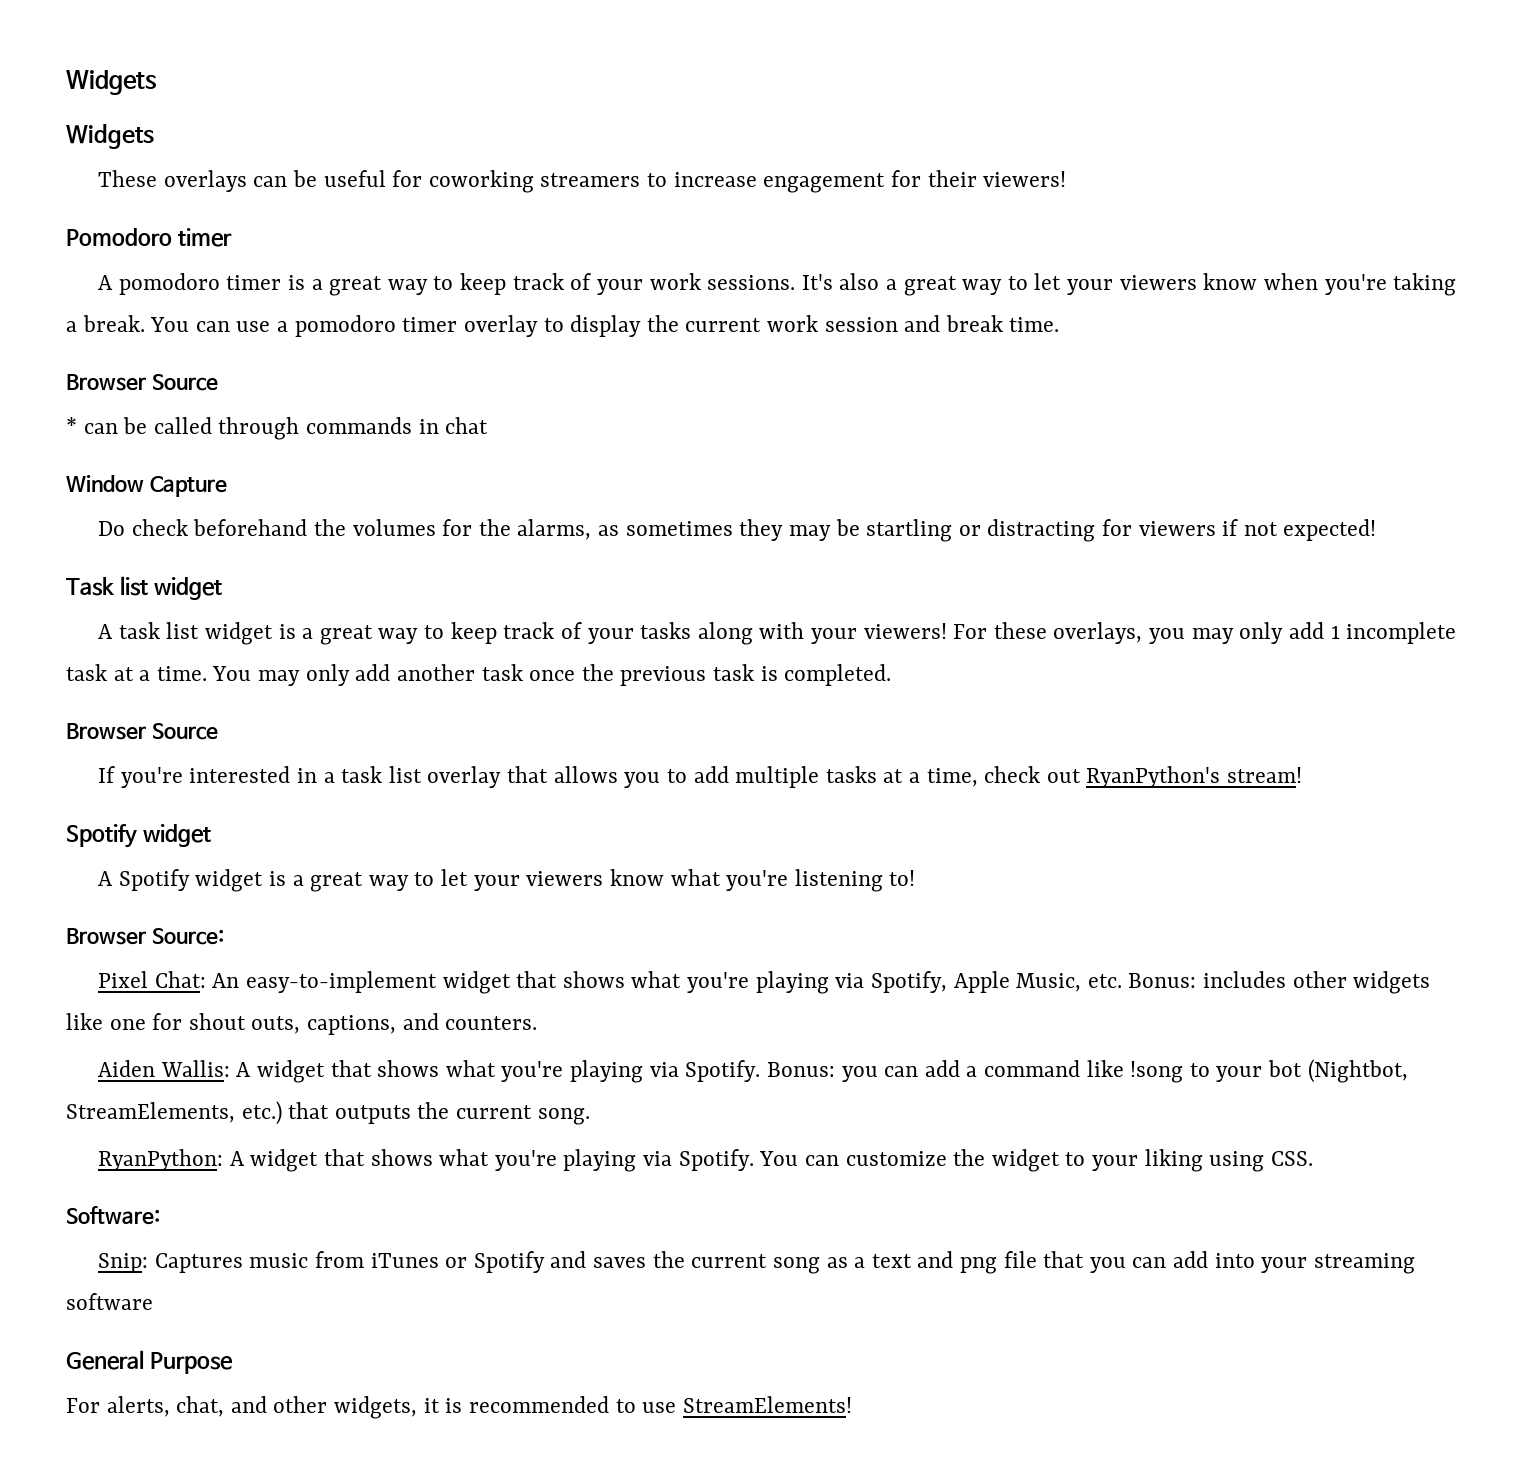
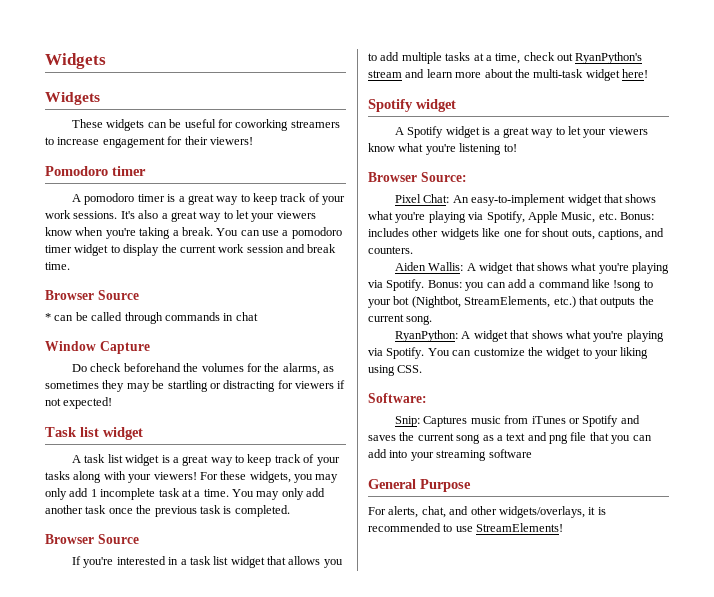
- These overlays can be useful for coworking streamers to increase engagement for their viewers!
+ These widgets can be useful for coworking streamers to increase engagement for their viewers!
- You can use a pomodoro timer overlay to display the current work session and break time.
+ You can use a pomodoro timer widget to display the current work session and break time.
- For these overlays, you may only add 1 incomplete task at a time.
+ For these widgets, you may only add 1 incomplete task at a time.
- If you're interested in a task list overlay that allows you to add multiple tasks at a time, check out RyanPython's stream!
+ If you're interested in a task list widget that allows you to add multiple tasks at a time, check out RyanPython's stream and learn more about the multi-task widget here!
- For alerts, chat, and other widgets, it is recommended to use StreamElements!
+ For alerts, chat, and other widgets/overlays, it is recommended to use StreamElements!

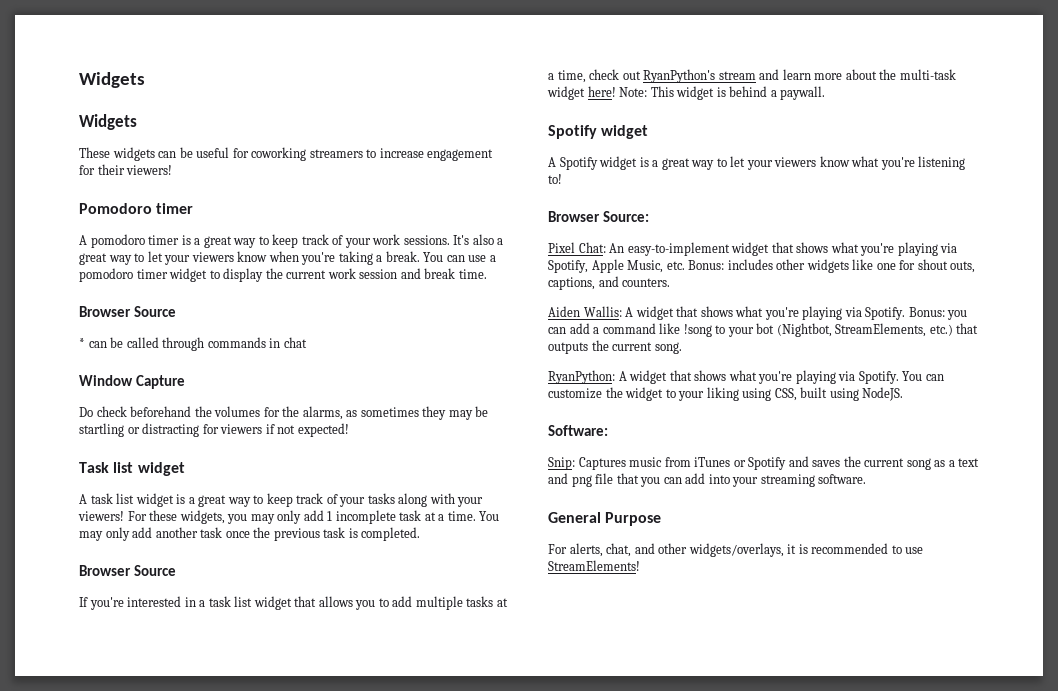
+ Note: This widget is behind a paywall.
- You can customize the widget to your liking using CSS.
+ You can customize the widget to your liking using CSS, built using NodeJS.
- Snip: Captures music from iTunes or Spotify and saves the current song as a text and png file that you can add into your streaming software
+ Snip: Captures music from iTunes or Spotify and saves the current song as a text and png file that you can add into your streaming software.

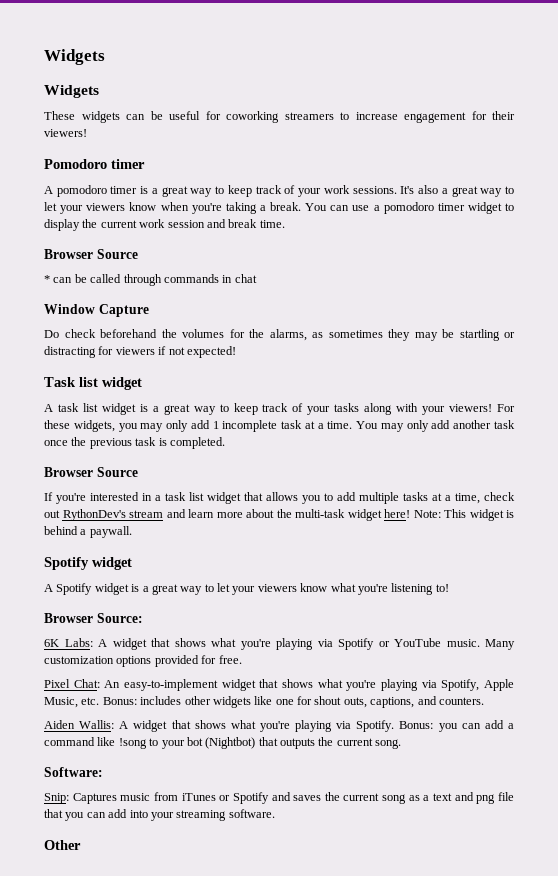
- If you're interested in a task list widget that allows you to add multiple tasks at a time, check out RyanPython's stream and learn more about the multi-task widget here!
+ If you're interested in a task list widget that allows you to add multiple tasks at a time, check out RythonDev's stream and learn more about the multi-task widget here!
+ 6K Labs: A widget that shows what you're playing via Spotify or YouTube music. Many customization options provided for free.
- Bonus: you can add a command like !song to your bot (Nightbot, StreamElements, etc.) that outputs the current song.
+ Bonus: you can add a command like !song to your bot (Nightbot) that outputs the current song.
- RyanPython: A widget that shows what you're playing via Spotify. You can customize the widget to your liking using CSS, built using NodeJS.
- General Purpose
- For alerts, chat, and other widgets/overlays, it is recommended to use StreamElements!
+ Other

